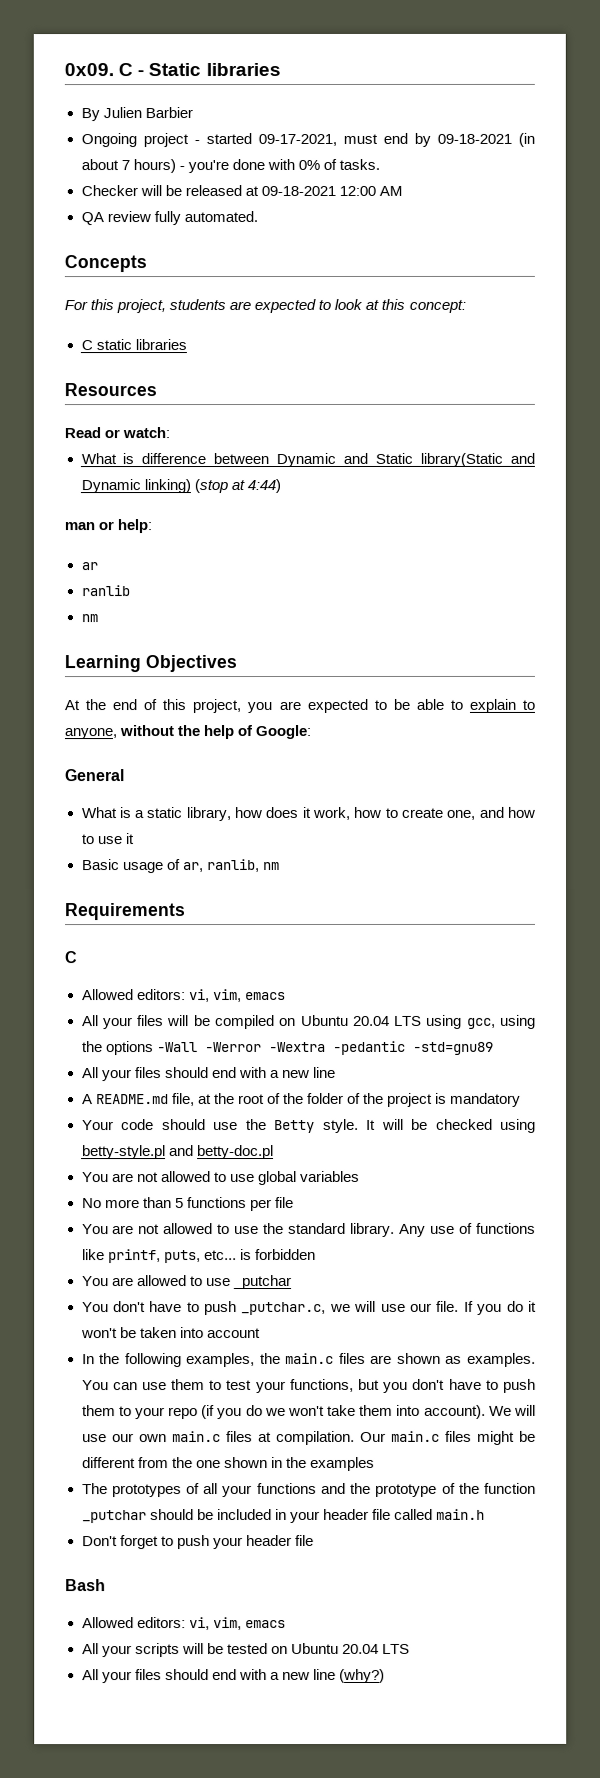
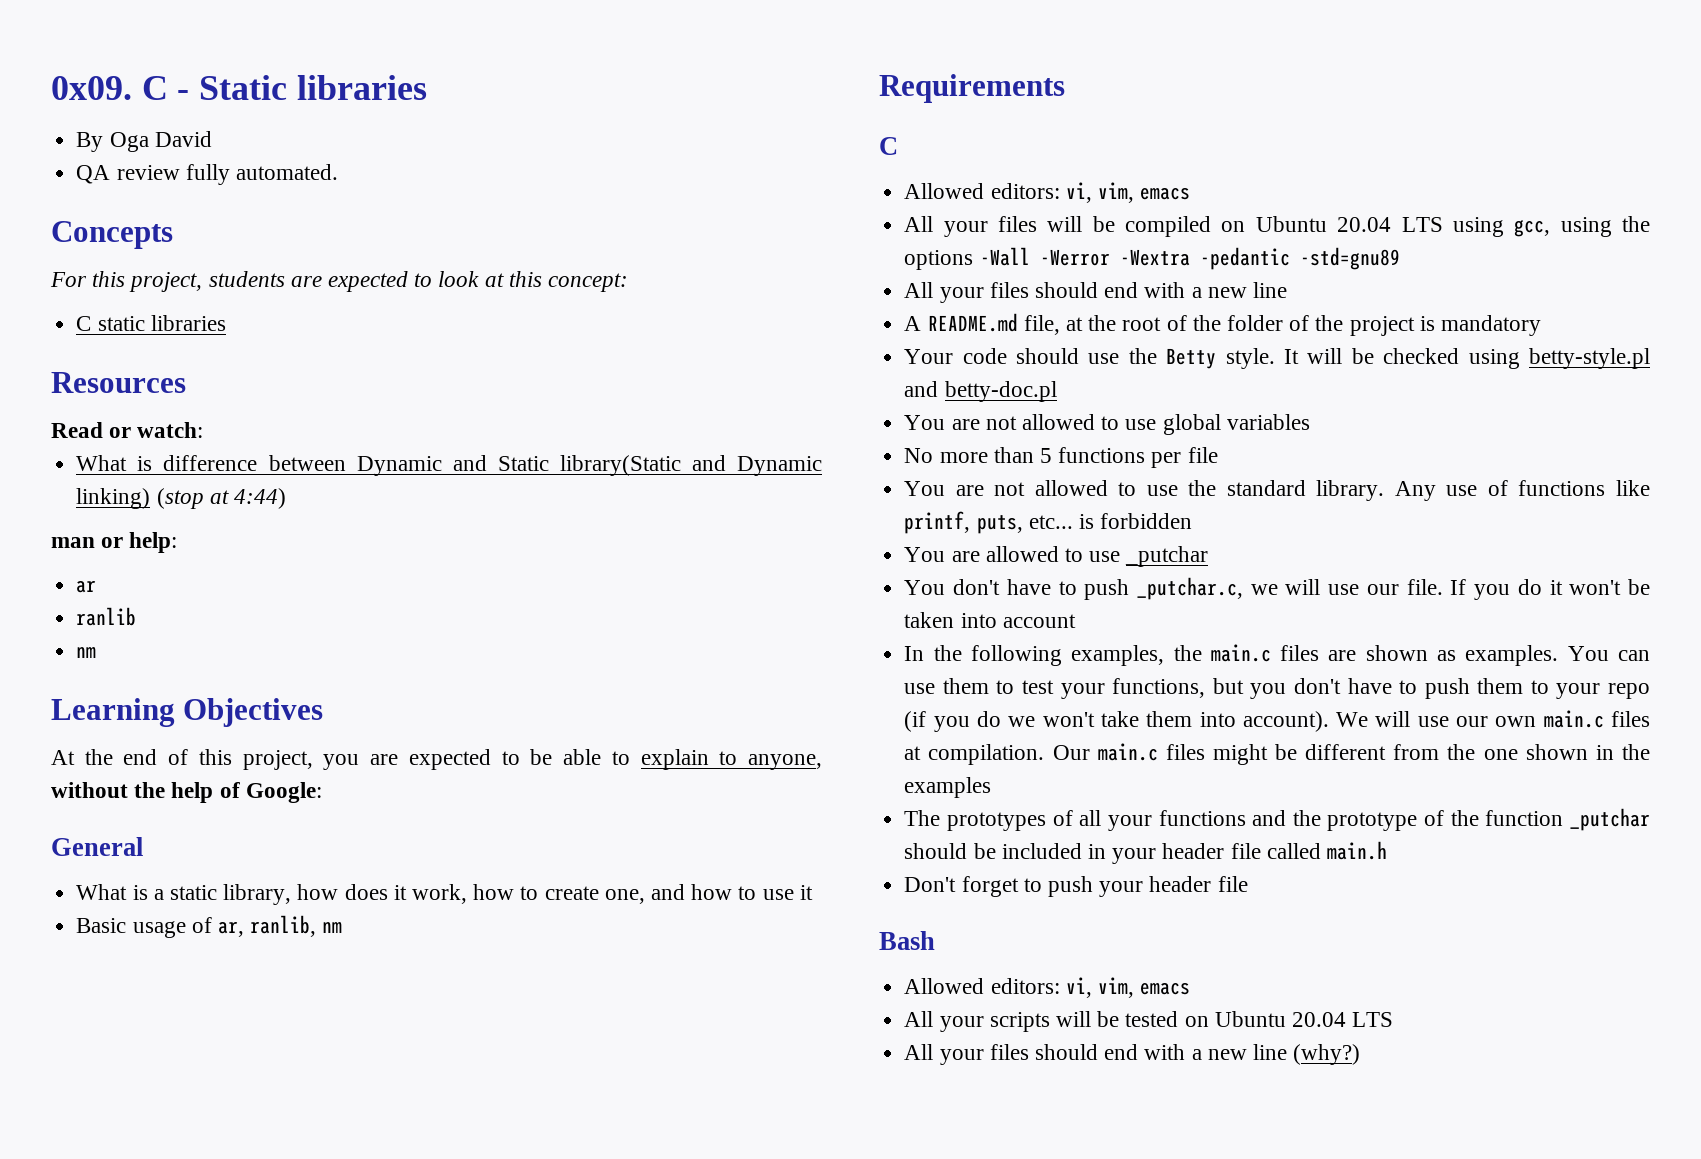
- By Julien Barbier
- Ongoing project - started 09-17-2021, must end by 09-18-2021 (in about 7 hours) - you're done with 0% of tasks.
- Checker will be released at 09-18-2021 12:00 AM
+ By Oga David

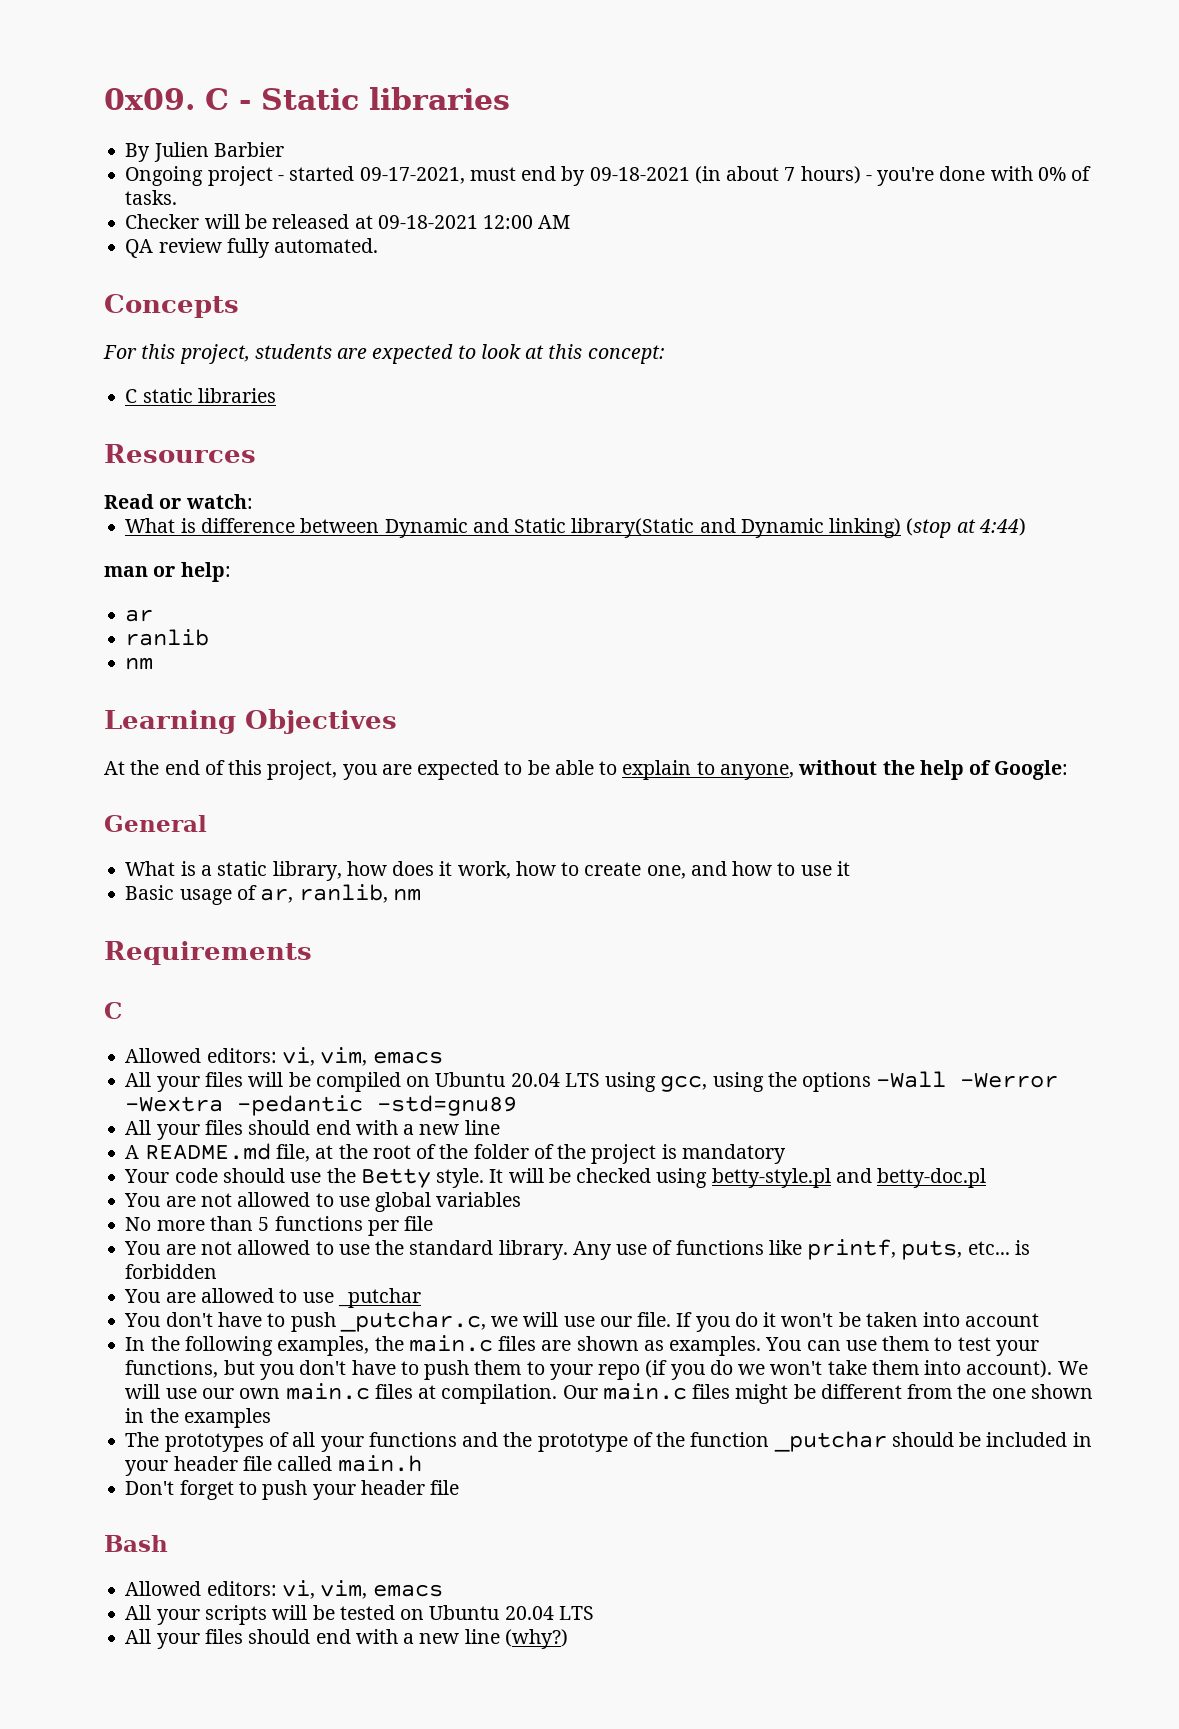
- By Oga David
+ By Julien Barbier
+ Ongoing project - started 09-17-2021, must end by 09-18-2021 (in about 7 hours) - you're done with 0% of tasks.
+ Checker will be released at 09-18-2021 12:00 AM

